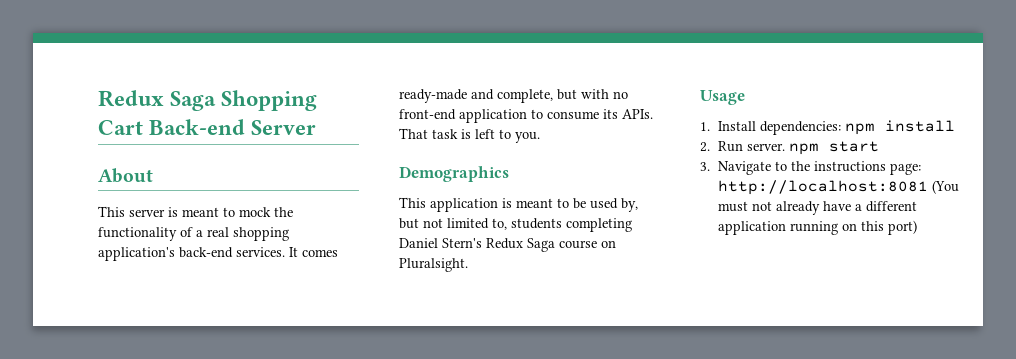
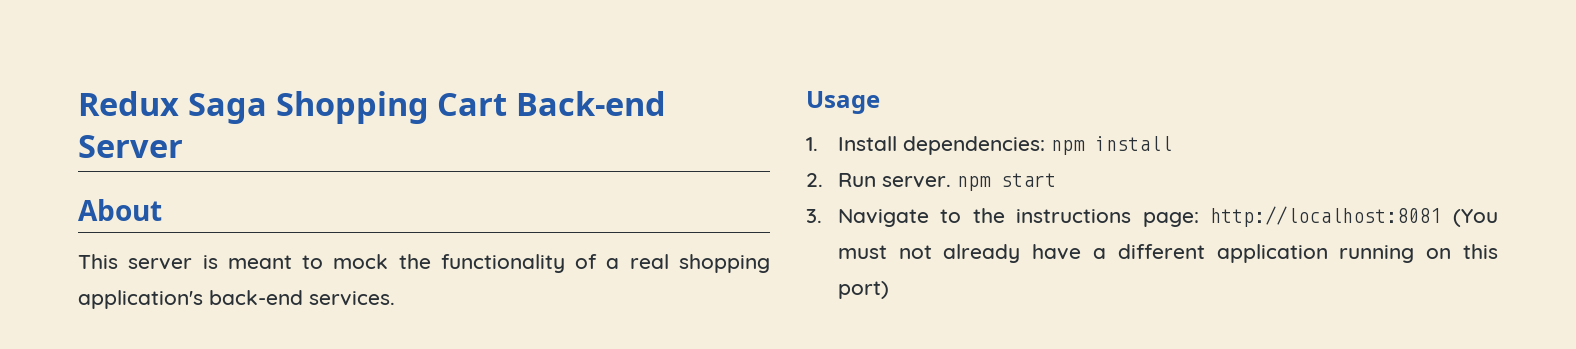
- It comes ready-made and complete, but with no front-end application to consume its APIs. That task is left to you.
- Demographics
- This application is meant to be used by, but not limited to, students completing Daniel Stern's Redux Saga course on Pluralsight.

